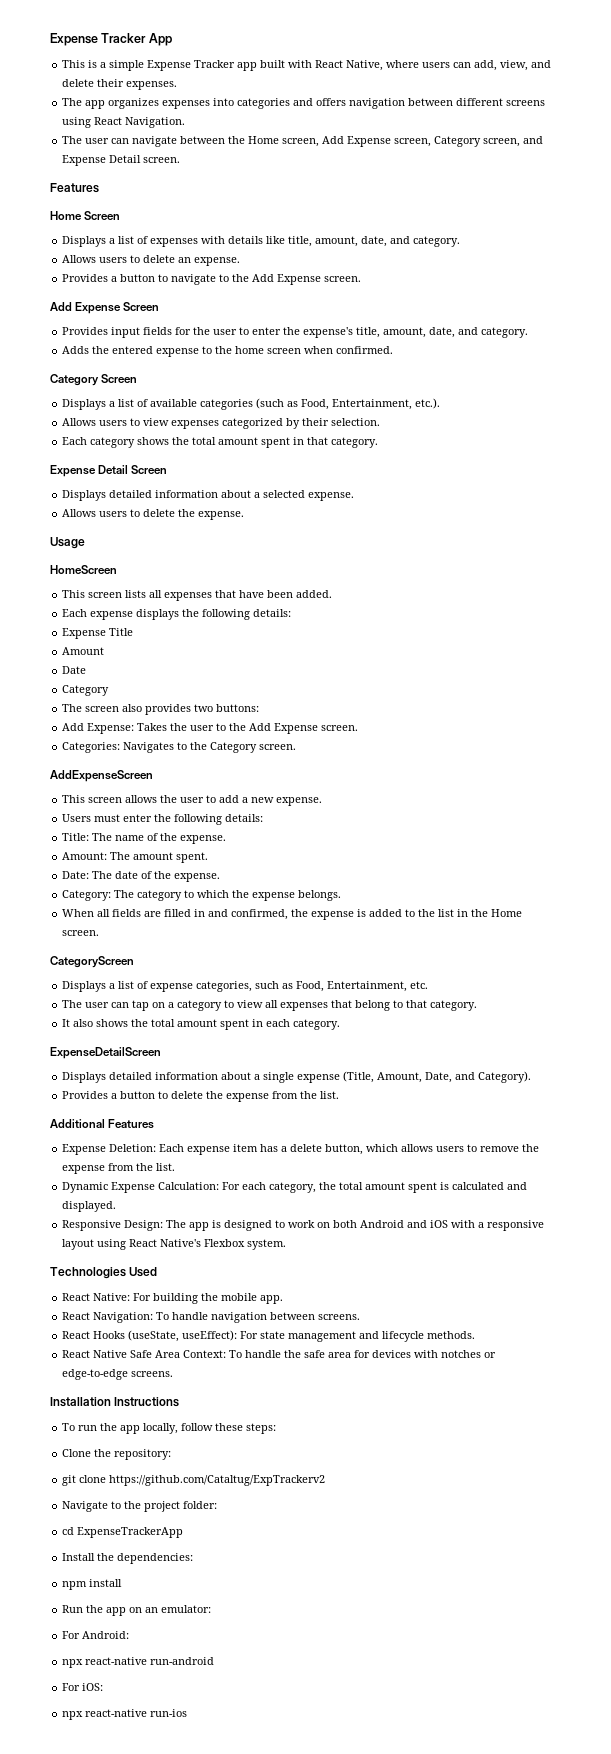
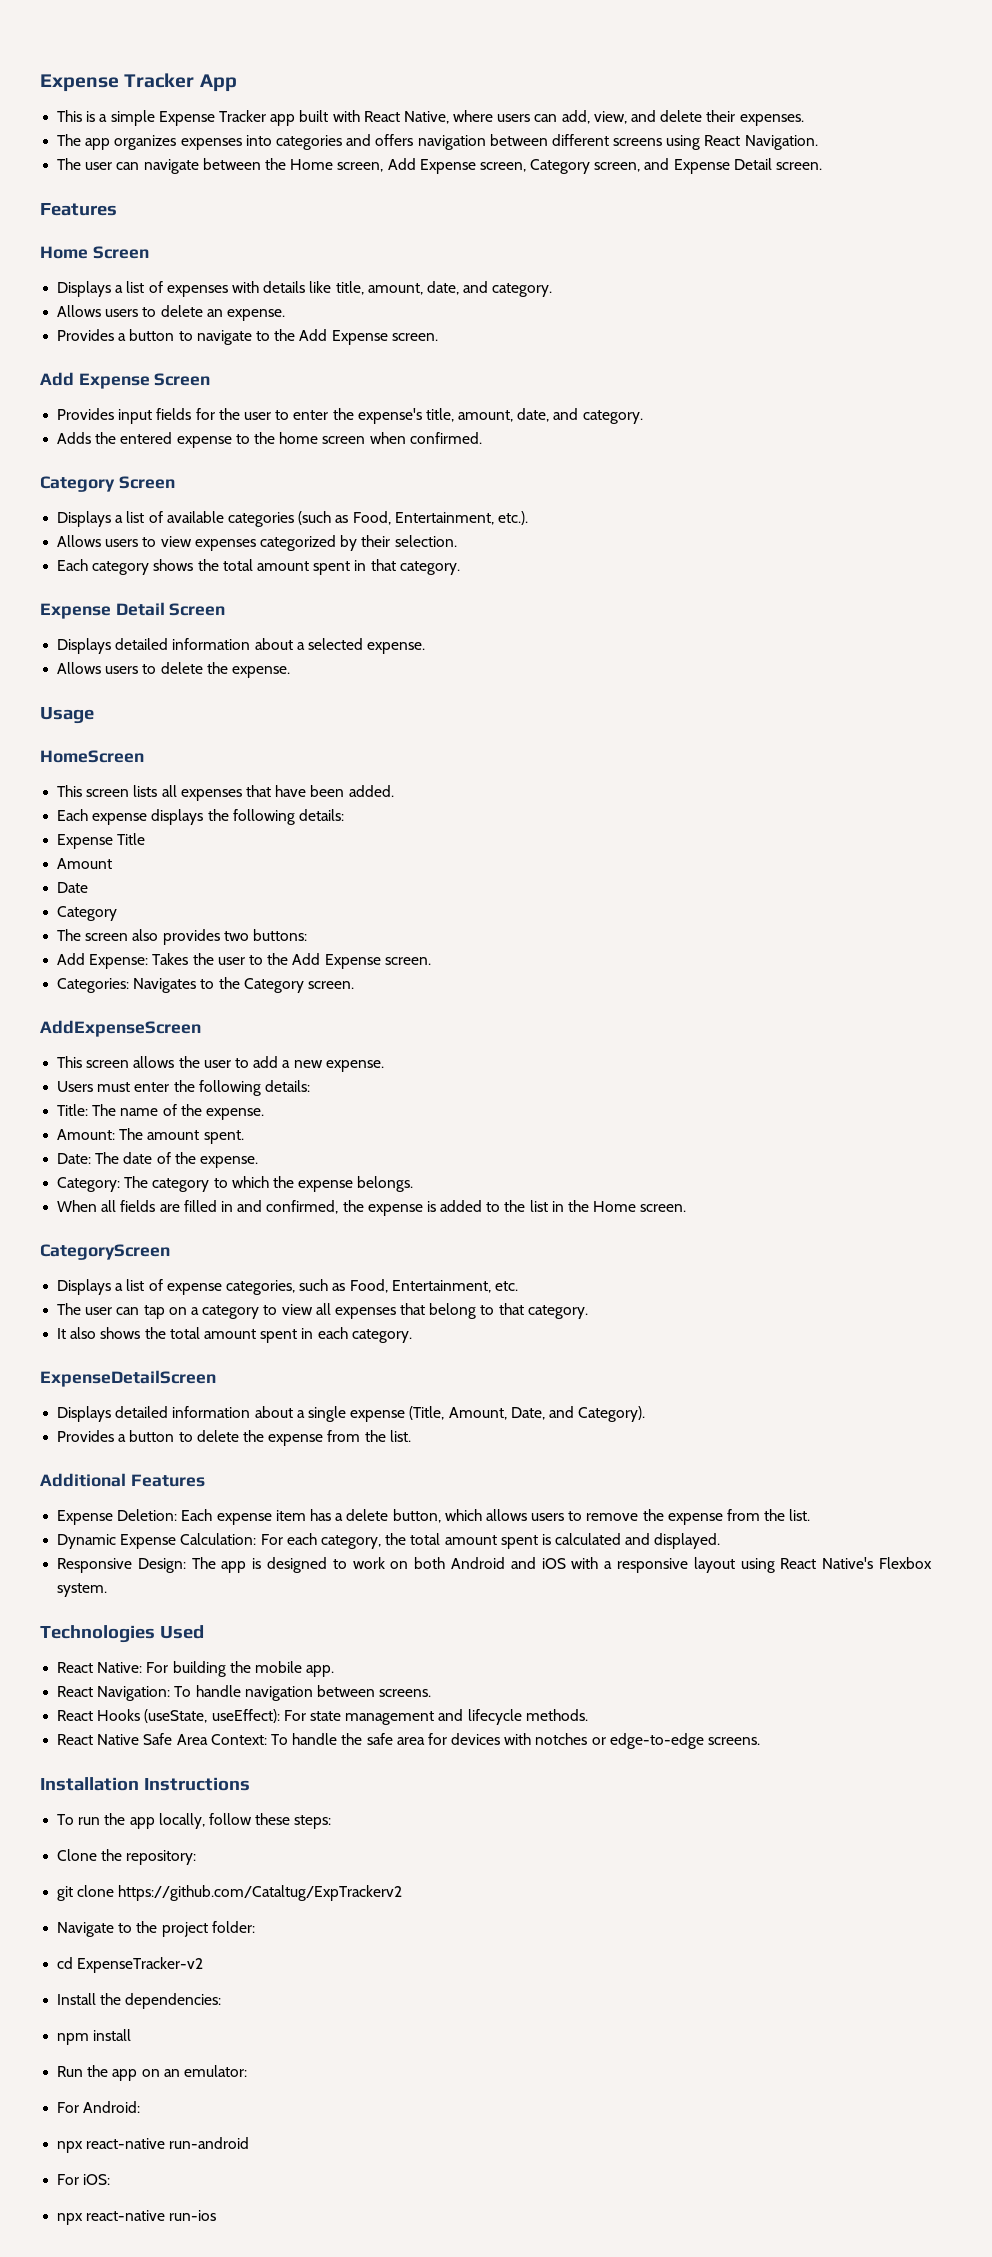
- cd ExpenseTrackerApp
+ cd ExpenseTracker-v2

